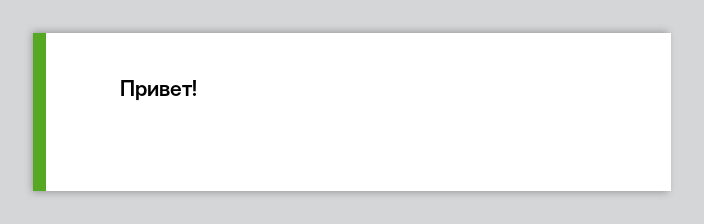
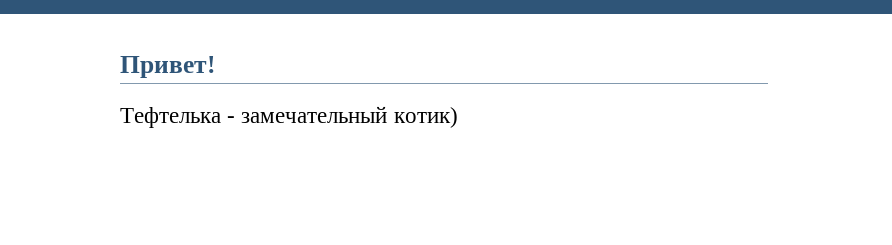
+ Тефтелька - замечательный котик)

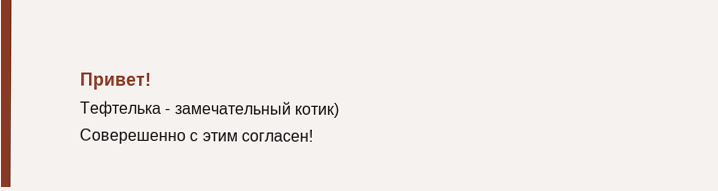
+ Соверешенно с этим согласен!

